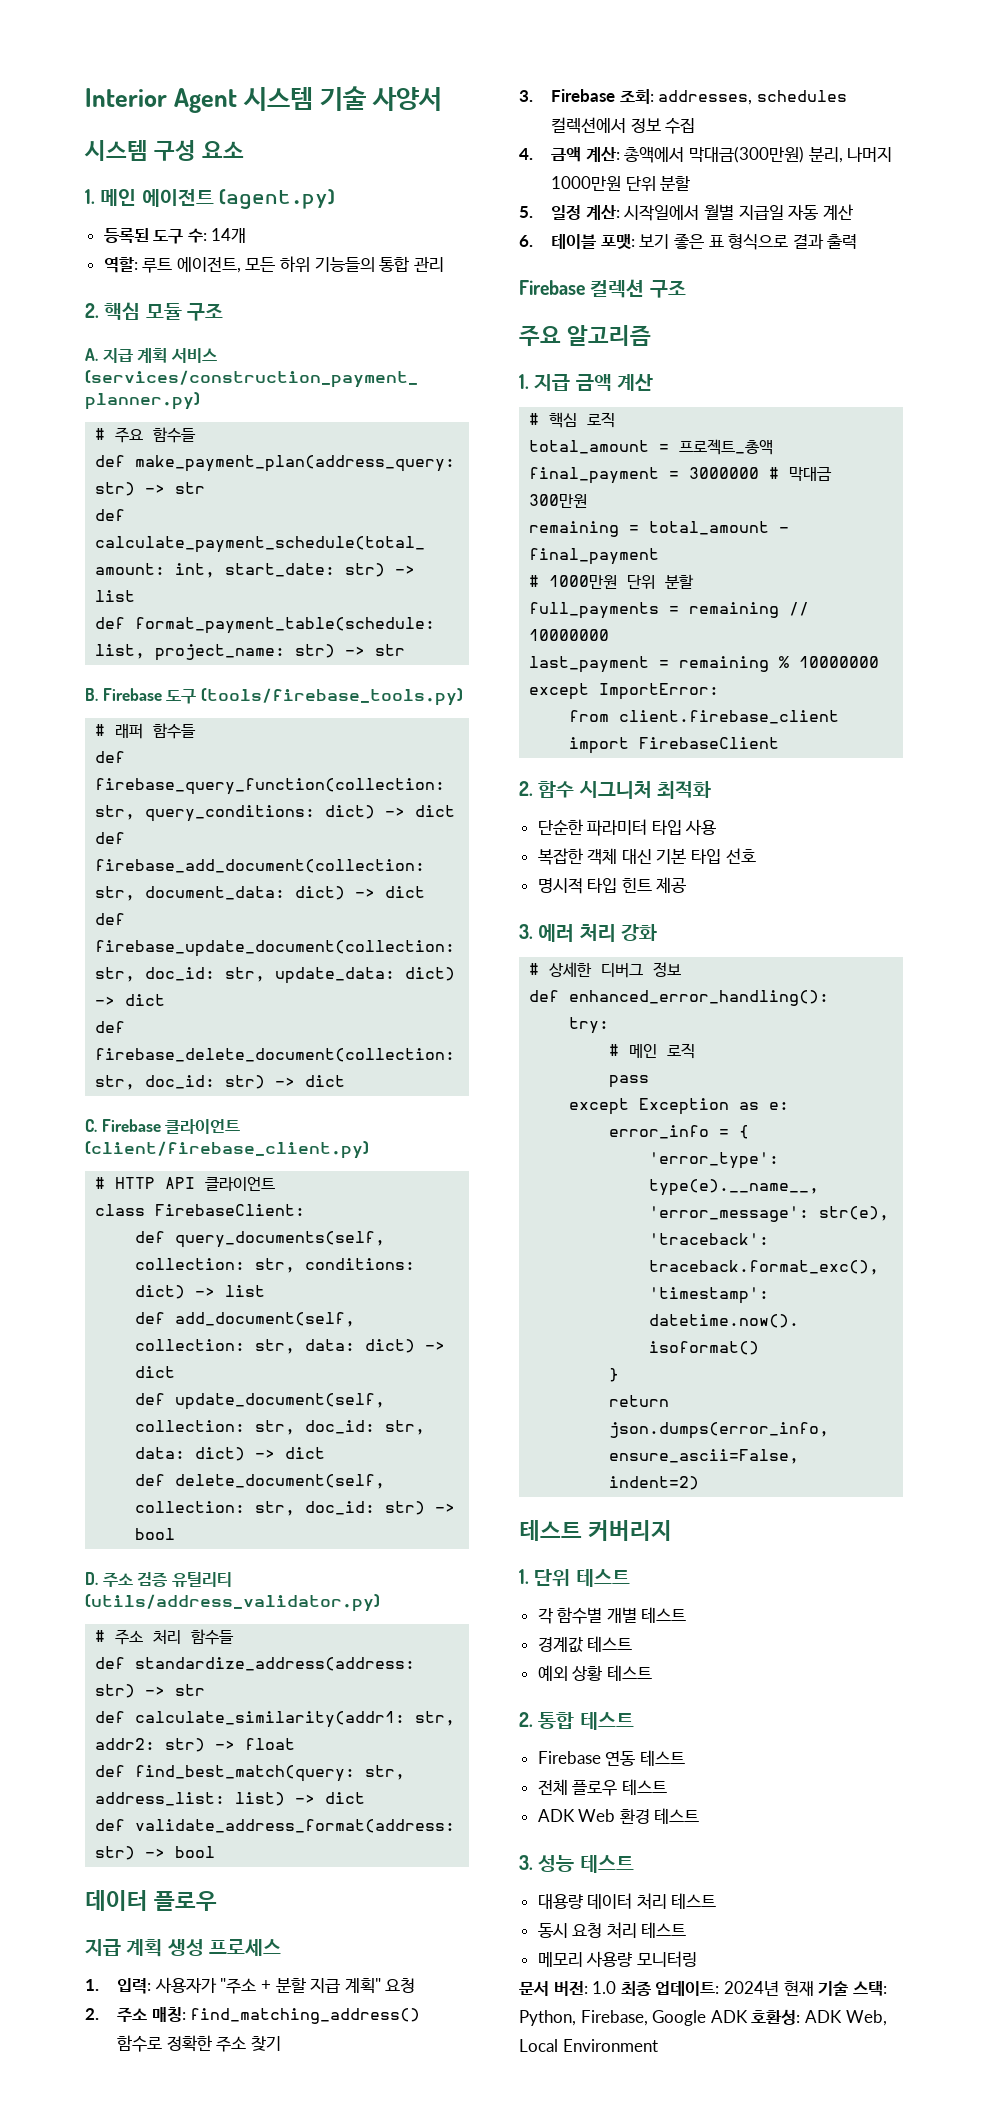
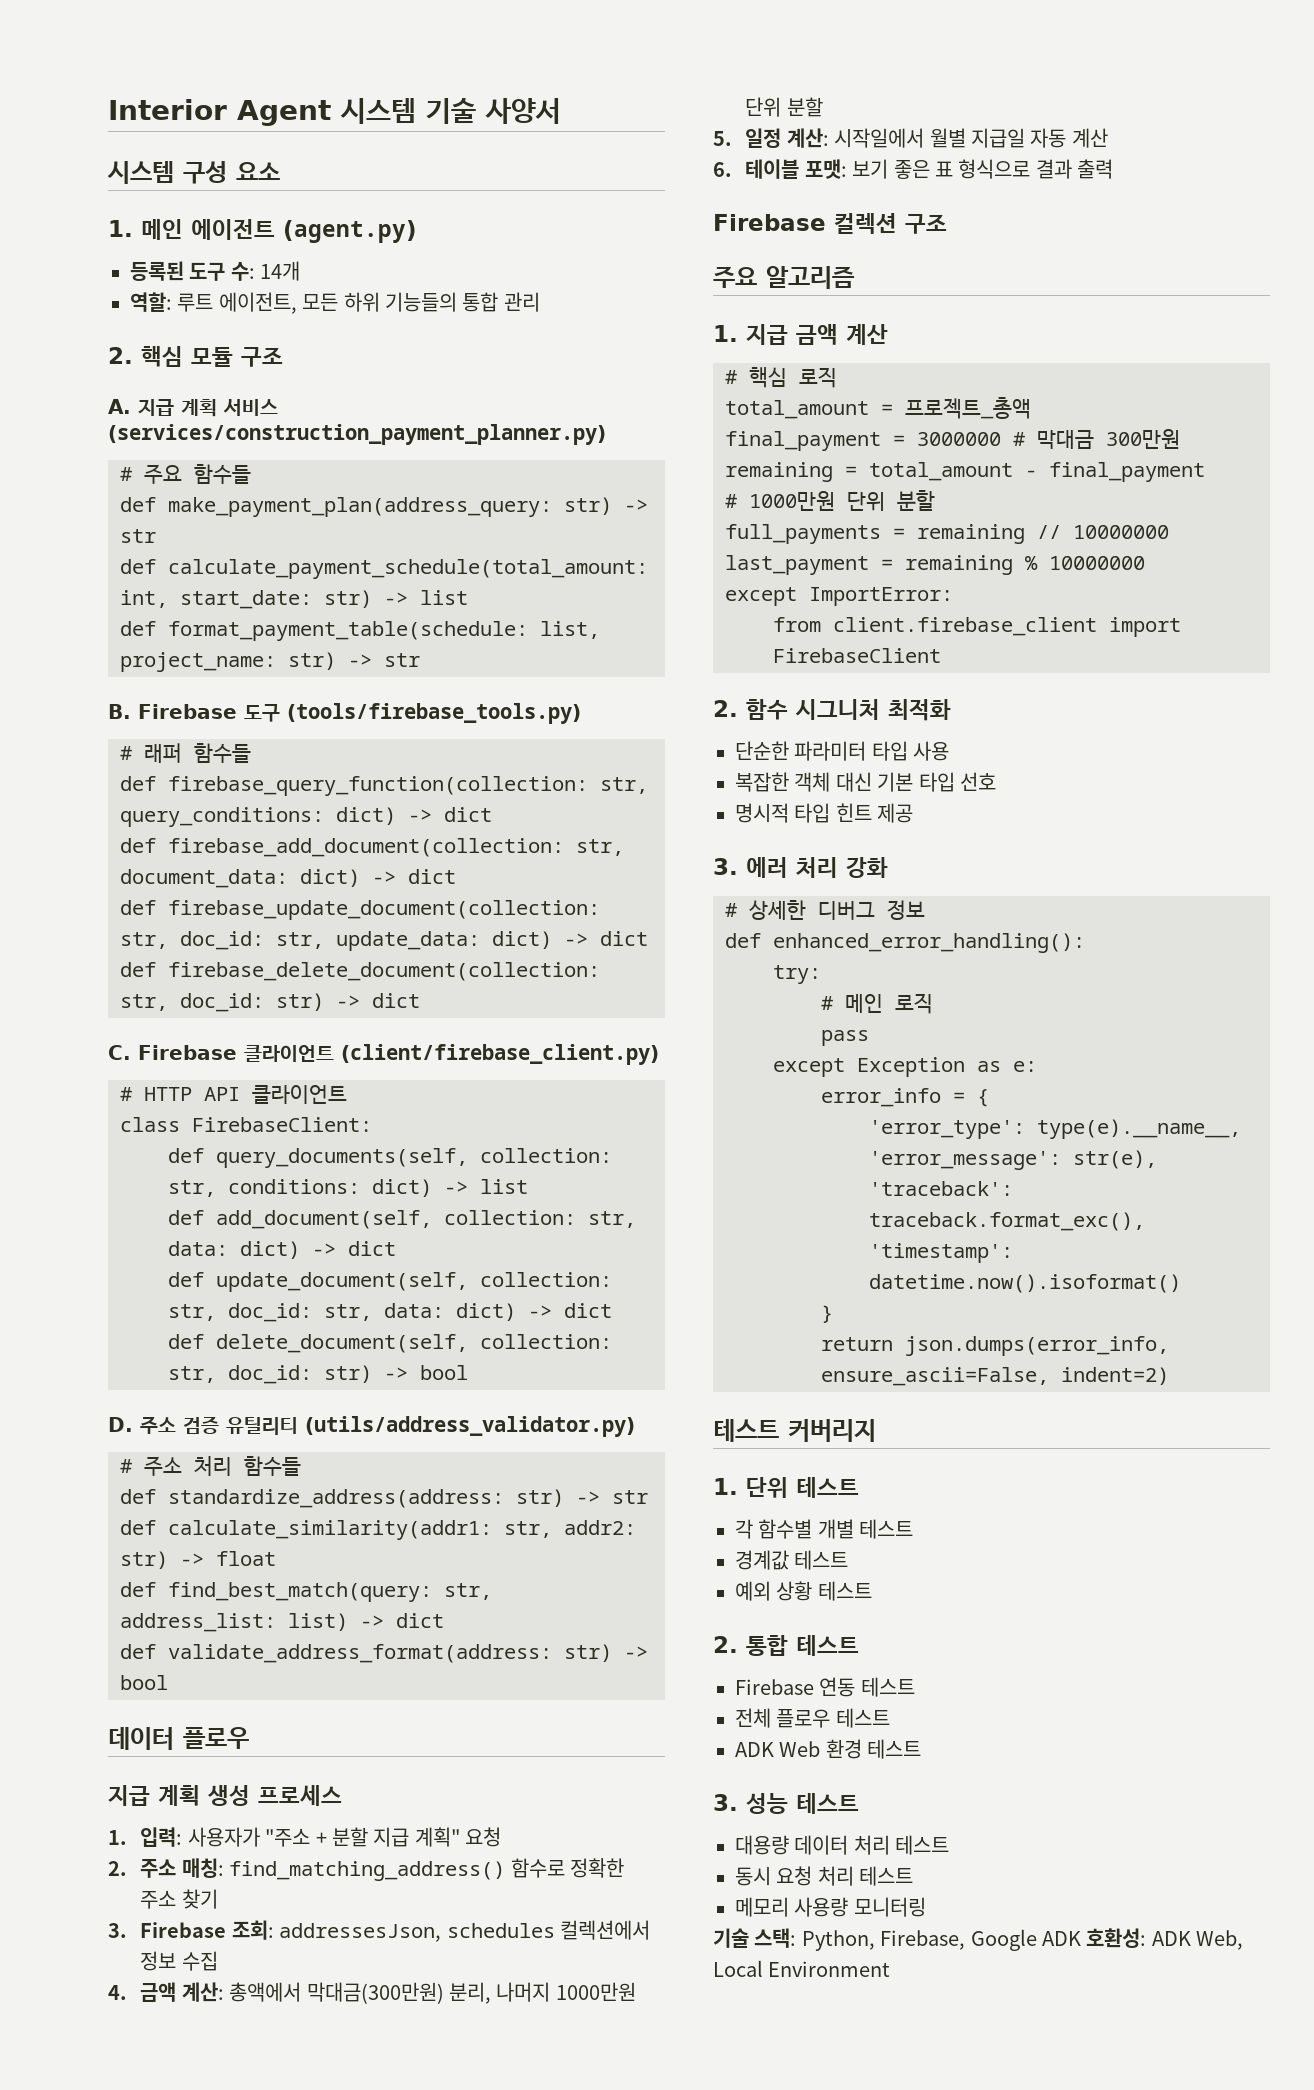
- 3. Firebase 조회: addresses, schedules 컬렉션에서 정보 수집
+ 3. Firebase 조회: addressesJson, schedules 컬렉션에서 정보 수집
- 문서 버전: 1.0 최종 업데이트: 2024년 현재 기술 스택: Python, Firebase, Google ADK 호환성: ADK Web, Local Environment
+ 기술 스택: Python, Firebase, Google ADK 호환성: ADK Web, Local Environment

